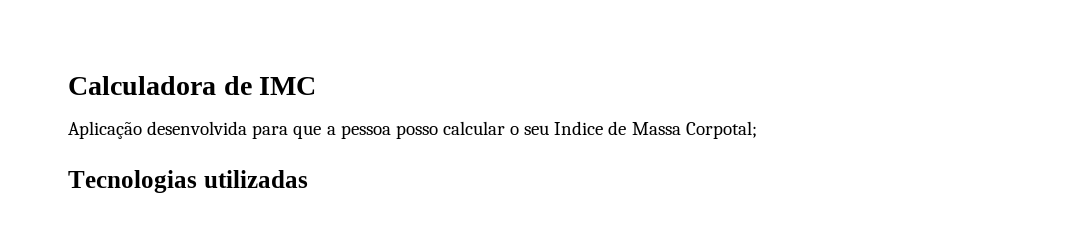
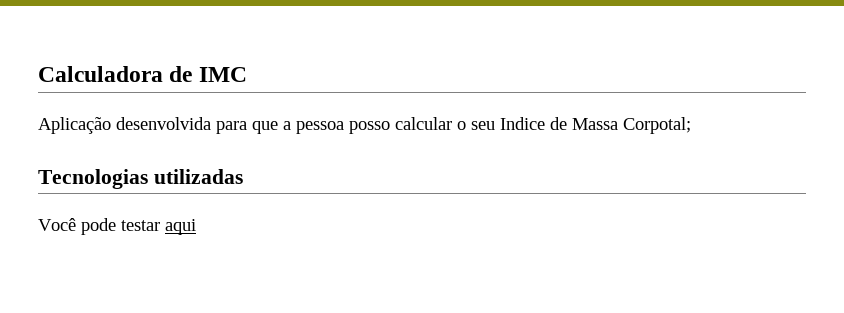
+ Você pode testar aqui

